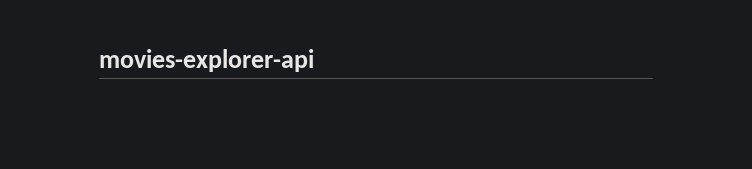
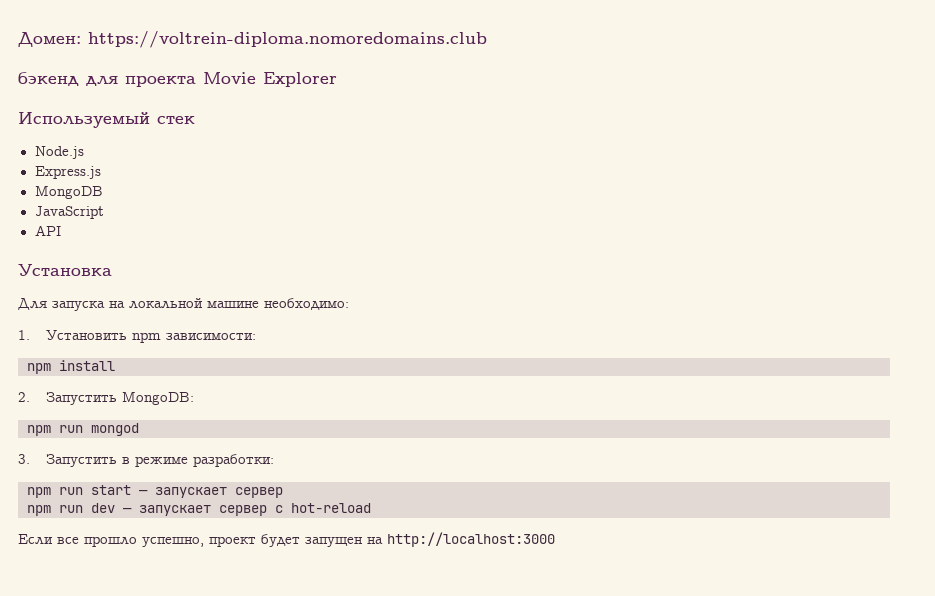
- movies-explorer-api
+ Домен: https://voltrein-diploma.nomoredomains.club
+ бэкенд для проекта Movie Explorer
+ Используемый стек
+ Node.js
+ Express.js
+ MongoDB
+ JavaScript
+ API
+ Установка
+ Для запуска на локальной машине необходимо:
+ 1. Установить npm зависимости:
+ npm install
+ 2. Запустить MongoDB:
+ npm run mongod
+ 3. Запустить в режиме разработки:
+ npm run start — запускает сервер
+ npm run dev — запускает сервер с hot-reload
+ Если все прошло успешно, проект будет запущен на http://localhost:3000

